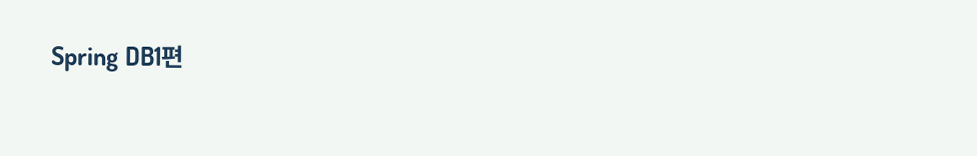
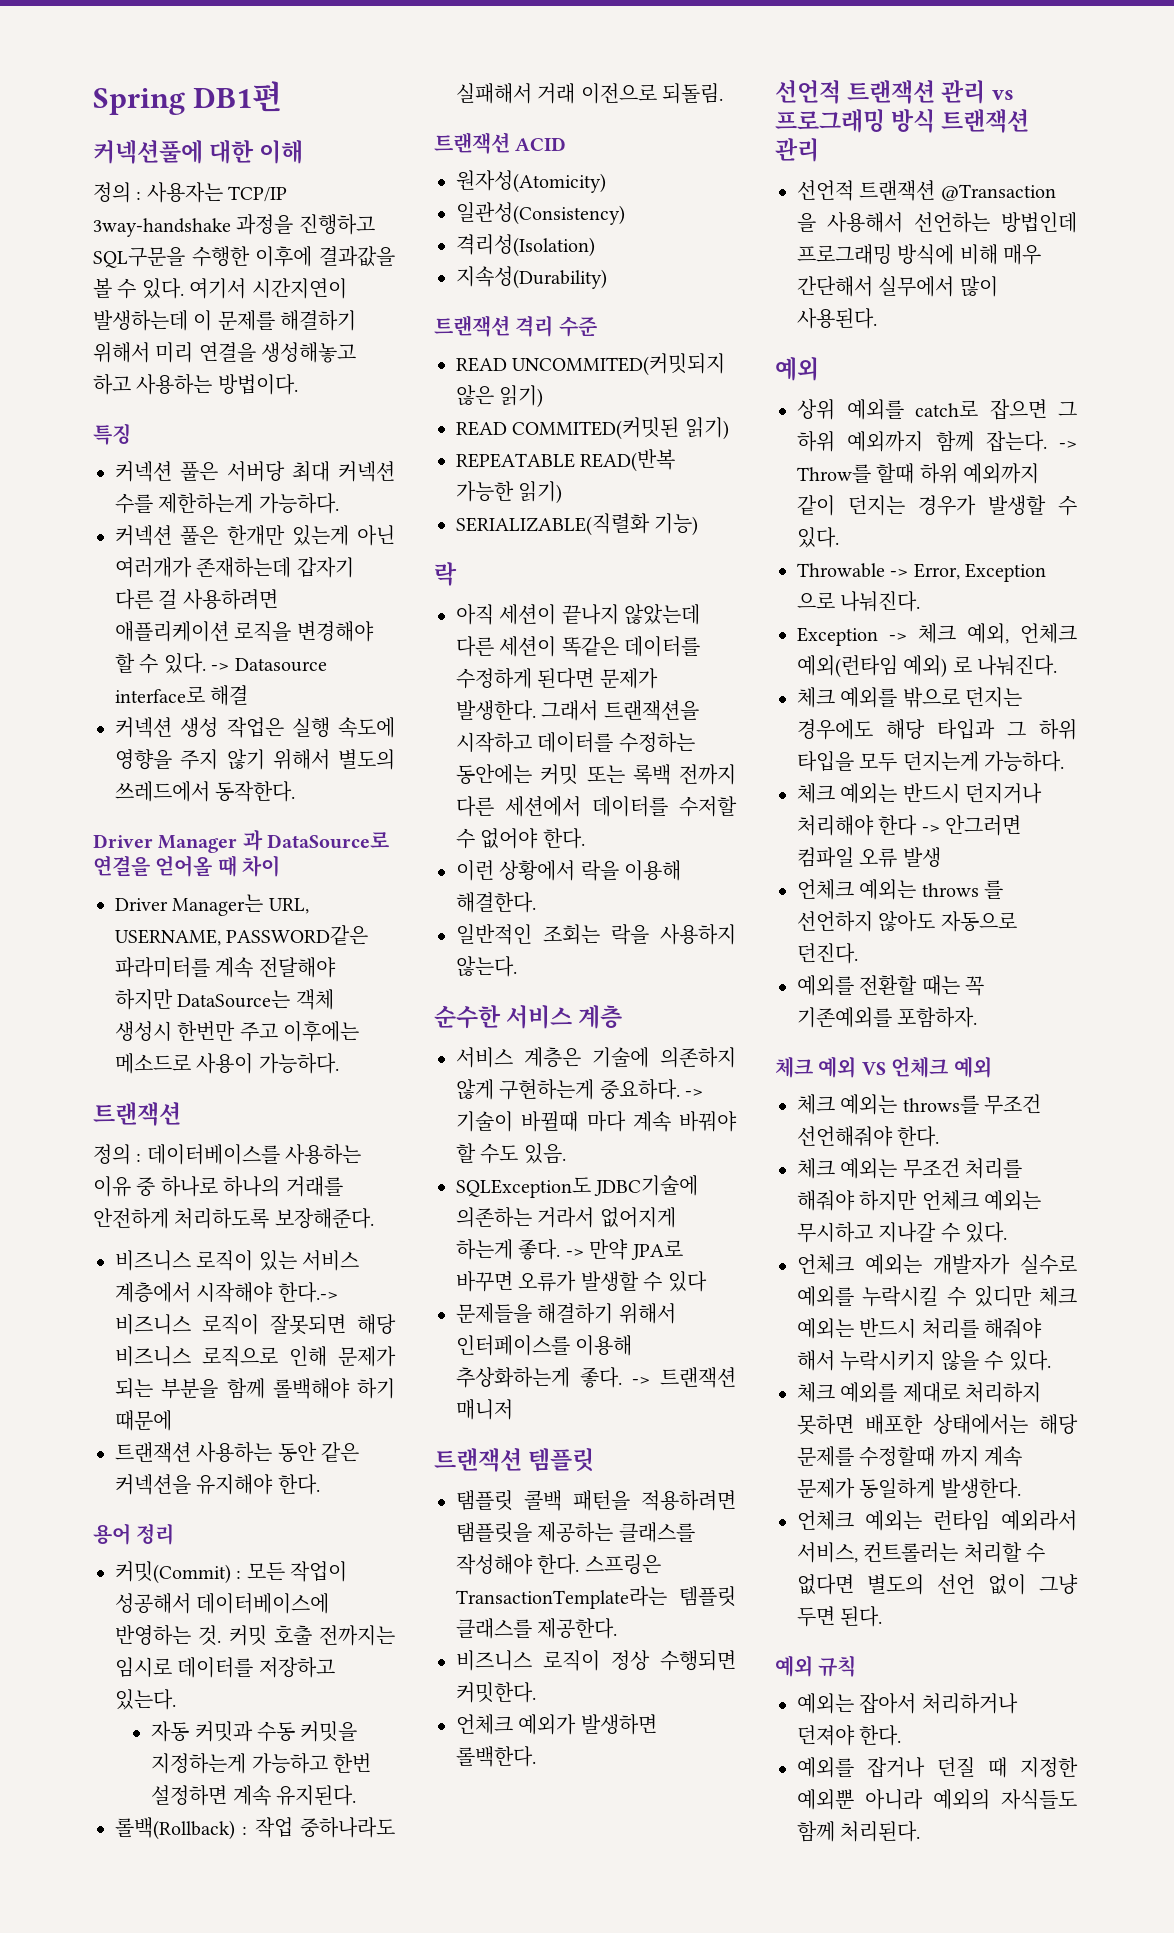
+ 커넥션풀에 대한 이해
+ 정의 : 사용자는 TCP/IP 3way-handshake 과정을 진행하고 SQL구문을 수행한 이후에 결과값을 볼 수 있다. 여기서 시간지연이 발생하는데 이 문제를 해결하기 위해서 미리 연결을 생성해놓고 하고 사용하는 방법이다.
+ 특징
+ 커넥션 풀은 서버당 최대 커넥션 수를 제한하는게 가능하다.
+ 커넥션 풀은 한개만 있는게 아닌 여러개가 존재하는데 갑자기 다른 걸 사용하려면 애플리케이션 로직을 변경해야 할 수 있다. -> Datasource interface로 해결
+ 커넥션 생성 작업은 실행 속도에 영향을 주지 않기 위해서 별도의 쓰레드에서 동작한다.
+ Driver Manager 과 DataSource로 연결을 얻어올 때 차이
+ Driver Manager는 URL, USERNAME, PASSWORD같은 파라미터를 계속 전달해야 하지만 DataSource는 객체 생성시 한번만 주고 이후에는 메소드로 사용이 가능하다.
+ 트랜잭션
+ 정의 : 데이터베이스를 사용하는 이유 중 하나로 하나의 거래를 안전하게 처리하도록 보장해준다.
+ 비즈니스 로직이 있는 서비스 계층에서 시작해야 한다.-> 비즈니스 로직이 잘못되면 해당 비즈니스 로직으로 인해 문제가 되는 부분을 함께 롤백해야 하기 때문에
+ 트랜잭션 사용하는 동안 같은 커넥션을 유지해야 한다.
+ 용어 정리
+ 커밋(Commit) : 모든 작업이 성공해서 데이터베이스에 반영하는 것. 커밋 호출 전까지는 임시로 데이터를 저장하고 있는다.
+ 자동 커밋과 수동 커밋을 지정하는게 가능하고 한번 설정하면 계속 유지된다.
+ 롤백(Rollback) : 작업 중하나라도 실패해서 거래 이전으로 되돌림.
+ 트랜잭션 ACID
+ 원자성(Atomicity)
+ 일관성(Consistency)
+ 격리성(Isolation)
+ 지속성(Durability)
+ 트랜잭션 격리 수준
+ READ UNCOMMITED(커밋되지 않은 읽기)
+ READ COMMITED(커밋된 읽기)
+ REPEATABLE READ(반복 가능한 읽기)
+ SERIALIZABLE(직렬화 기능)
+ 락
+ 아직 세션이 끝나지 않았는데 다른 세션이 똑같은 데이터를 수정하게 된다면 문제가 발생한다. 그래서 트랜잭션을 시작하고 데이터를 수정하는 동안에는 커밋 또는 록백 전까지 다른 세션에서 데이터를 수저할 수 없어야 한다.
+ 이런 상황에서 락을 이용해 해결한다.
+ 일반적인 조회는 락을 사용하지 않는다.
+ 순수한 서비스 계층
+ 서비스 계층은 기술에 의존하지 않게 구현하는게 중요하다. -> 기술이 바뀔때 마다 계속 바꿔야 할 수도 있음.
+ SQLException도 JDBC기술에 의존하는 거라서 없어지게 하는게 좋다. -> 만약 JPA로 바꾸면 오류가 발생할 수 있다
+ 문제들을 해결하기 위해서 인터페이스를 이용해 추상화하는게 좋다. -> 트랜잭션 매니저
+ 트랜잭션 템플릿
+ 탬플릿 콜백 패턴을 적용하려면 탬플릿을 제공하는 클래스를 작성해야 한다. 스프링은 TransactionTemplate라는 템플릿 클래스를 제공한다.
+ 비즈니스 로직이 정상 수행되면 커밋한다.
+ 언체크 예외가 발생하면 롤백한다.
+ 선언적 트랜잭션 관리 vs 프로그래밍 방식 트랜잭션 관리
+ 선언적 트랜잭션 @Transaction 을 사용해서 선언하는 방법인데 프로그래밍 방식에 비해 매우 간단해서 실무에서 많이 사용된다.
+ 예외
+ 상위 예외를 catch로 잡으면 그 하위 예외까지 함께 잡는다. -> Throw를 할때 하위 예외까지 같이 던지는 경우가 발생할 수 있다.
+ Throwable -> Error, Exception 으로 나눠진다.
+ Exception -> 체크 예외, 언체크 예외(런타임 예외) 로 나눠진다.
+ 체크 예외를 밖으로 던지는 경우에도 해당 타입과 그 하위 타입을 모두 던지는게 가능하다.
+ 체크 예외는 반드시 던지거나 처리해야 한다 -> 안그러면 컴파일 오류 발생
+ 언체크 예외는 throws 를 선언하지 않아도 자동으로 던진다.
+ 예외를 전환할 때는 꼭 기존예외를 포함하자.
+ 체크 예외 VS 언체크 예외
+ 체크 예외는 throws를 무조건 선언해줘야 한다.
+ 체크 예외는 무조건 처리를 해줘야 하지만 언체크 예외는 무시하고 지나갈 수 있다.
+ 언체크 예외는 개발자가 실수로 예외를 누락시킬 수 있디만 체크 예외는 반드시 처리를 해줘야 해서 누락시키지 않을 수 있다.
+ 체크 예외를 제대로 처리하지 못하면 배포한 상태에서는 해당 문제를 수정할때 까지 계속 문제가 동일하게 발생한다.
+ 언체크 예외는 런타임 예외라서 서비스, 컨트롤러는 처리할 수 없다면 별도의 선언 없이 그냥 두면 된다.
+ 예외 규칙
+ 예외는 잡아서 처리하거나 던져야 한다.
+ 예외를 잡거나 던질 때 지정한 예외뿐 아니라 예외의 자식들도 함께 처리된다.

